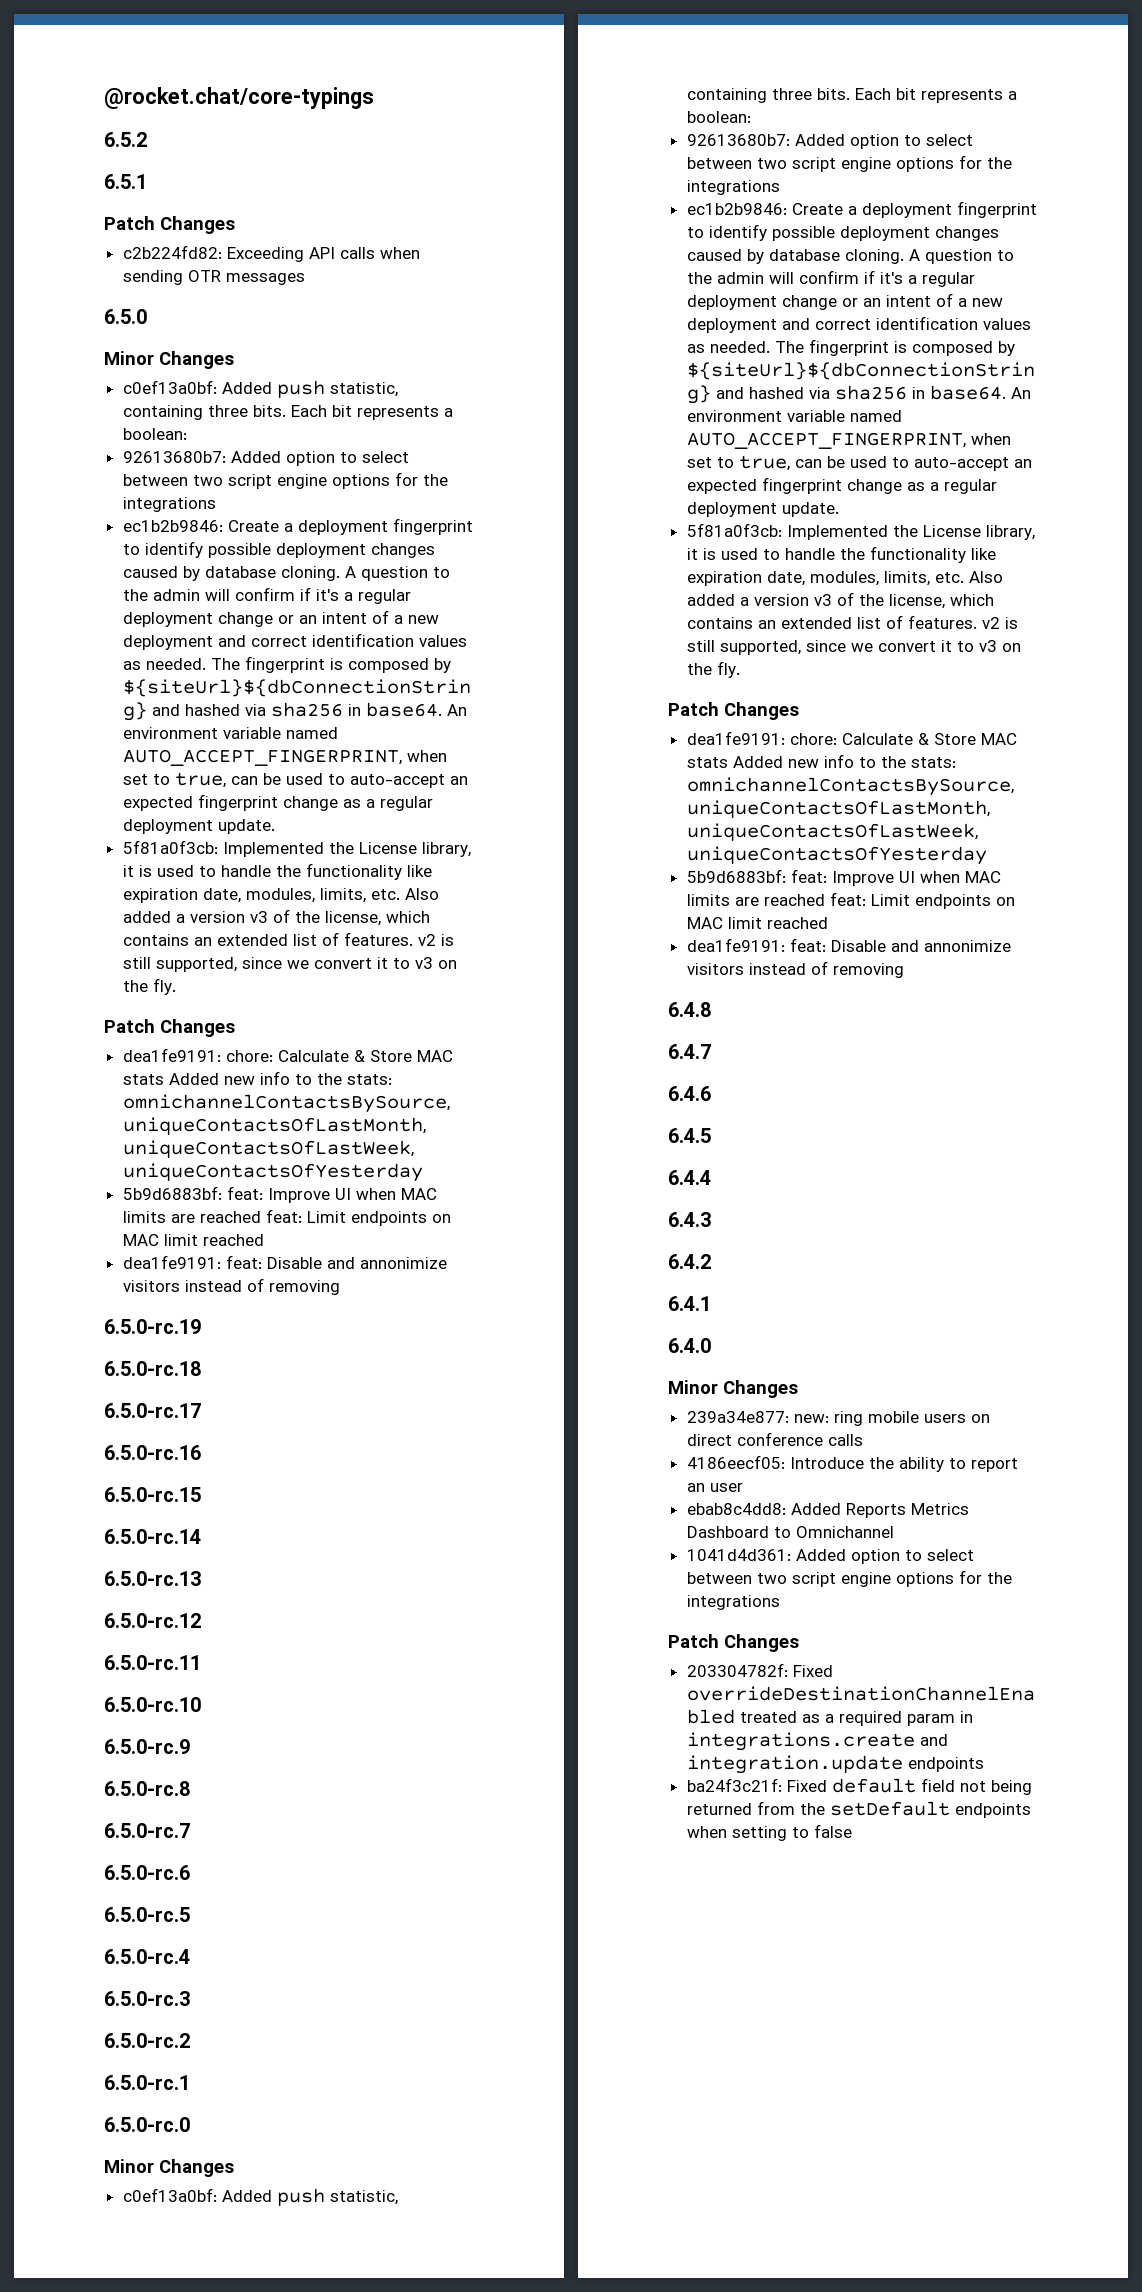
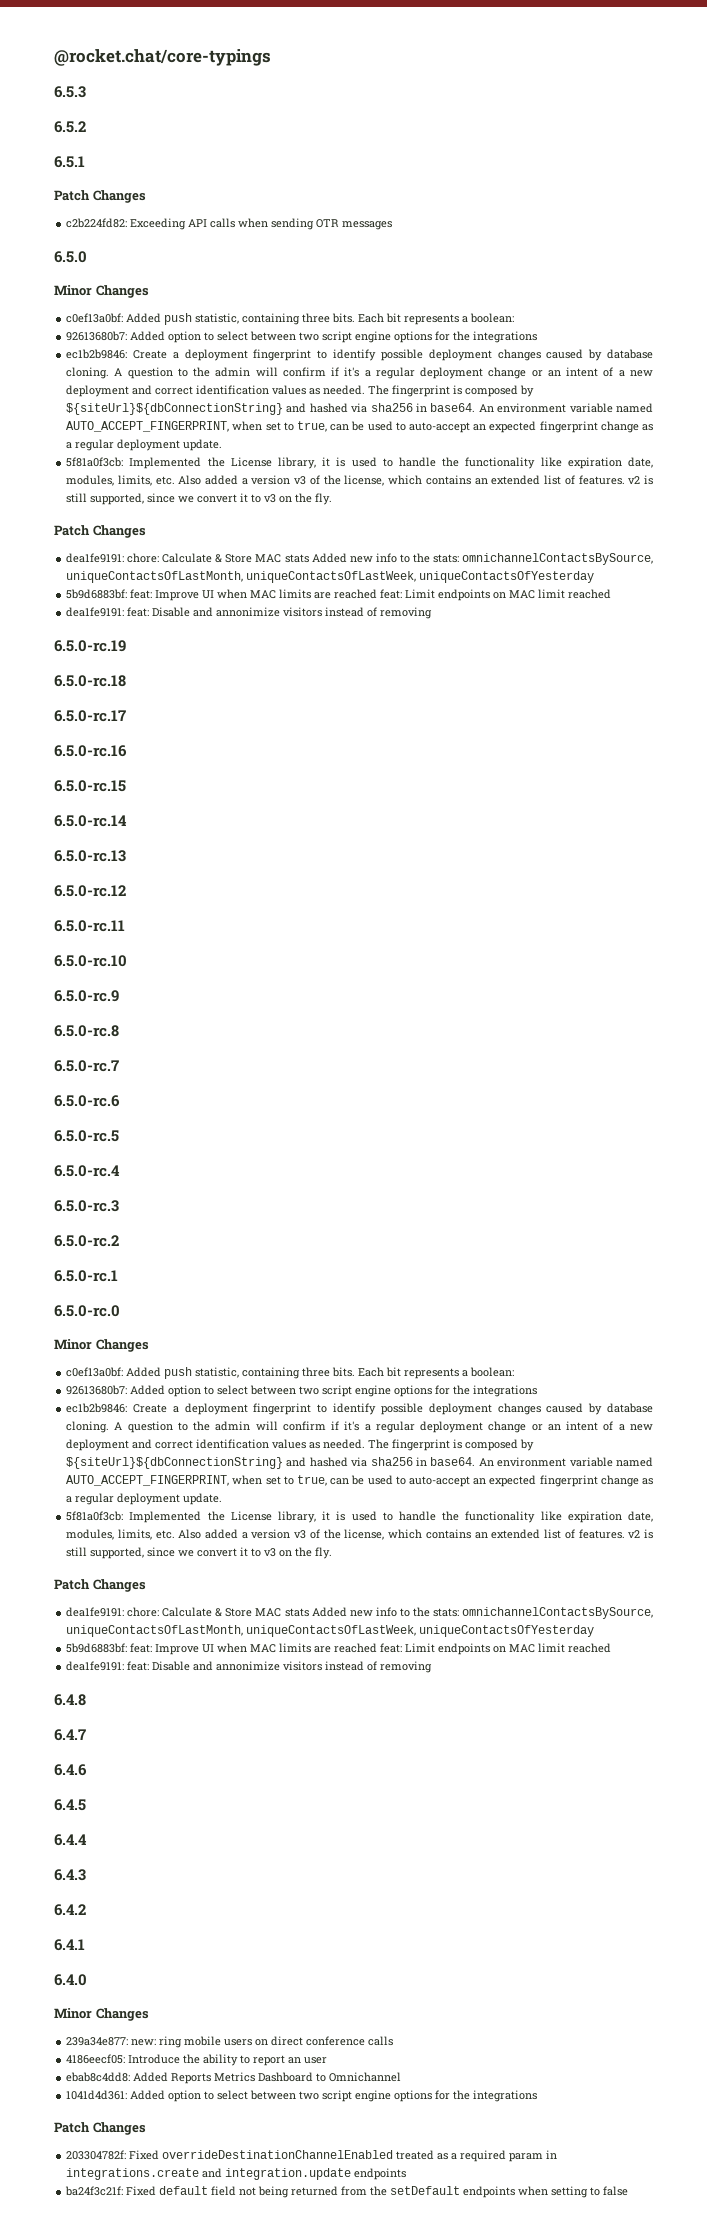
+ 6.5.3

